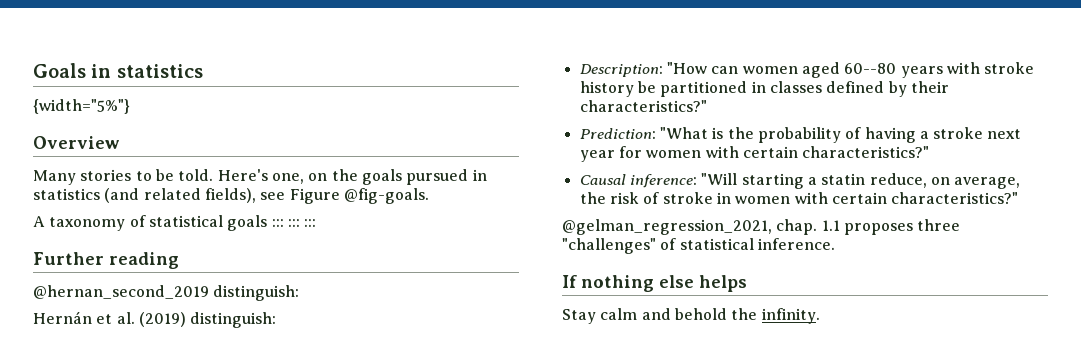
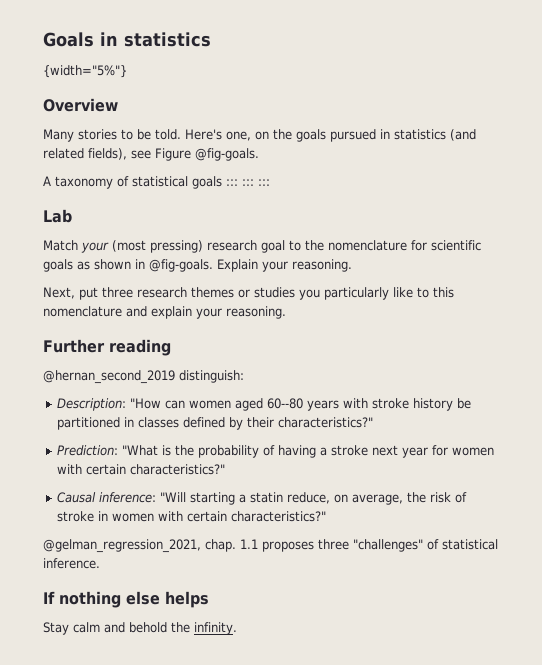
+ Lab
+ Match your (most pressing) research goal to the nomenclature for scientific goals as shown in @fig-goals. Explain your reasoning.
+ Next, put three research themes or studies you particularly like to this nomenclature and explain your reasoning.
- Hernán et al. (2019) distinguish:

